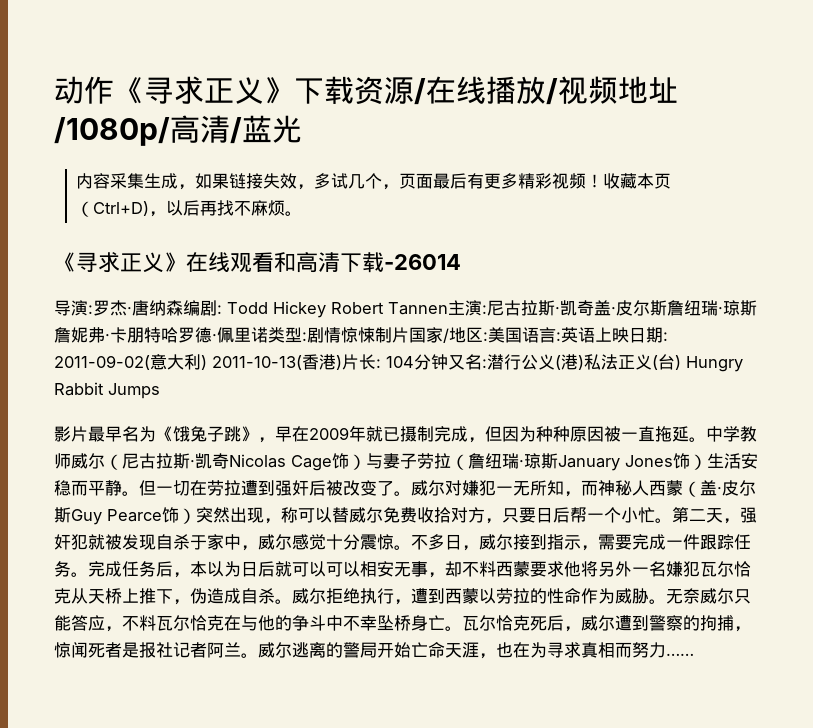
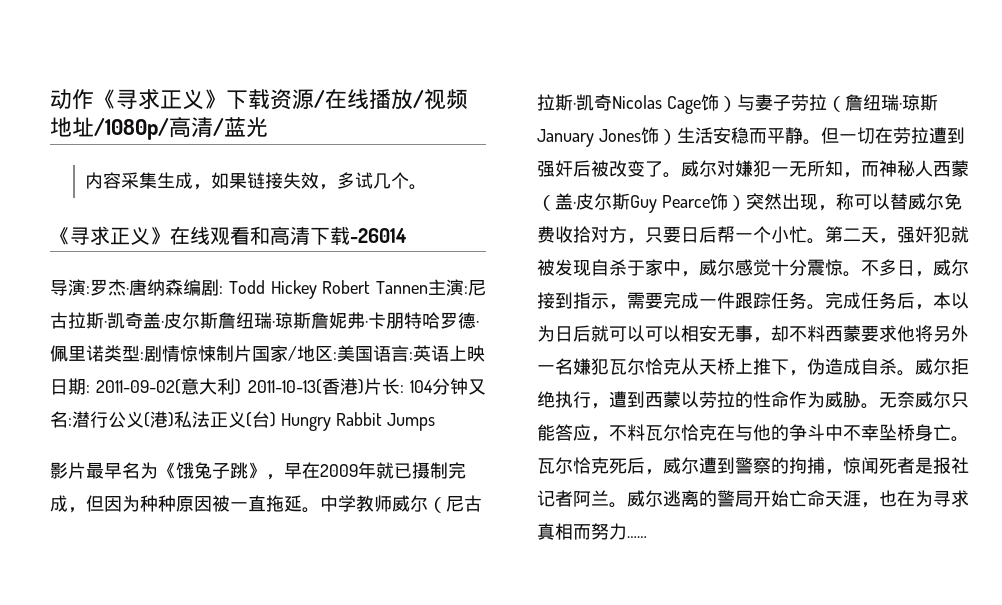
- 内容采集生成，如果链接失效，多试几个，页面最后有更多精彩视频！收藏本页（Ctrl+D)，以后再找不麻烦。
+ 内容采集生成，如果链接失效，多试几个。

